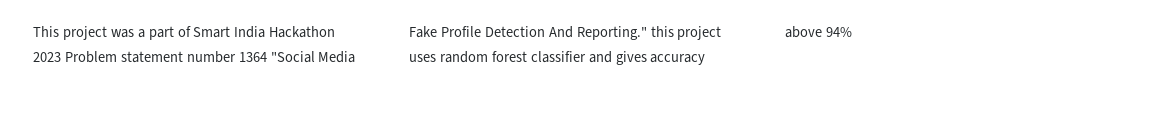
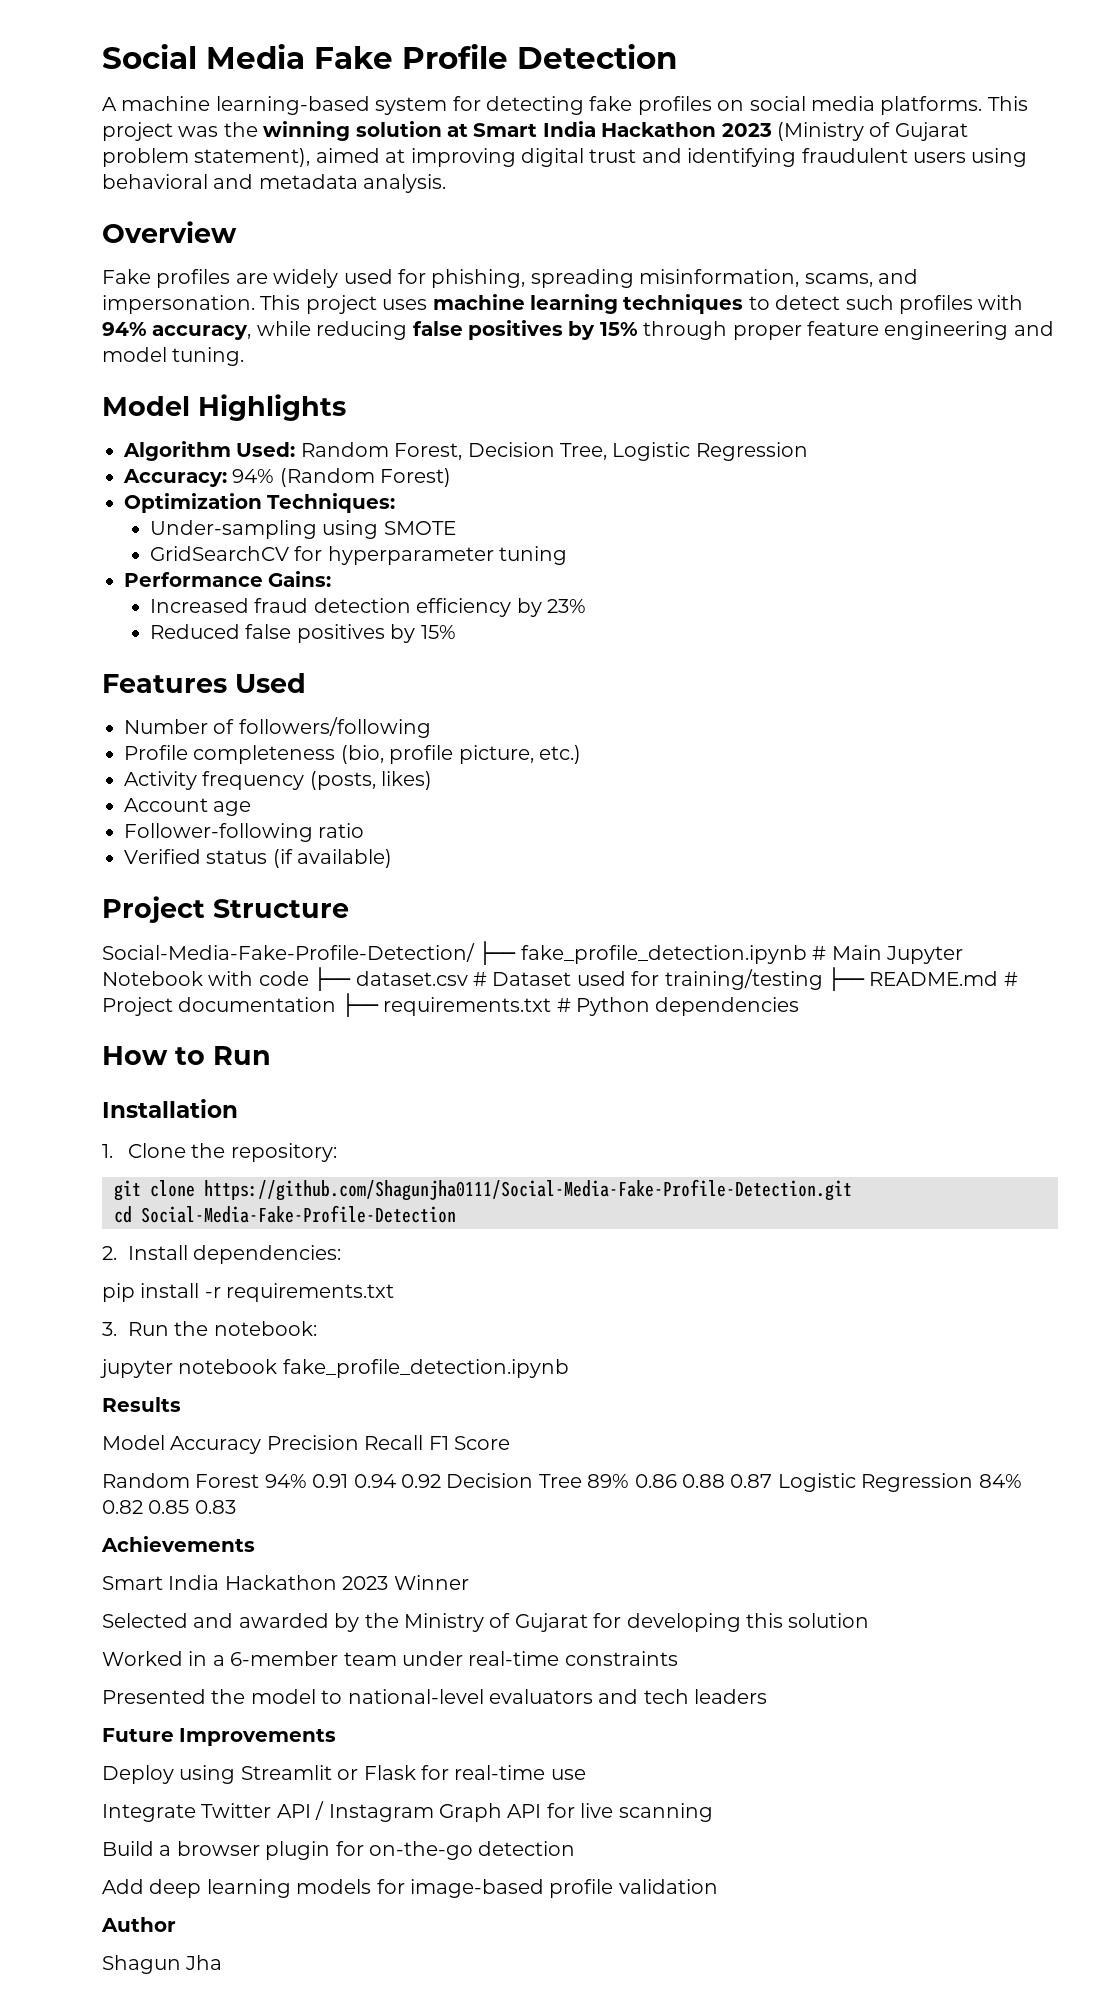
- This project was a part of Smart India Hackathon 2023 Problem statement number 1364 "Social Media Fake Profile Detection And Reporting." this project uses random forest classifier and gives accuracy above 94%
+ Social Media Fake Profile Detection
+ A machine learning-based system for detecting fake profiles on social media platforms. This project was the winning solution at Smart India Hackathon 2023 (Ministry of Gujarat problem statement), aimed at improving digital trust and identifying fraudulent users using behavioral and metadata analysis.
+ Overview
+ Fake profiles are widely used for phishing, spreading misinformation, scams, and impersonation. This project uses machine learning techniques to detect such profiles with 94% accuracy, while reducing false positives by 15% through proper feature engineering and model tuning.
+ Model Highlights
+ Algorithm Used: Random Forest, Decision Tree, Logistic Regression
+ Accuracy: 94% (Random Forest)
+ Optimization Techniques:
+ Under-sampling using SMOTE
+ GridSearchCV for hyperparameter tuning
+ Performance Gains:
+ Increased fraud detection efficiency by 23%
+ Reduced false positives by 15%
+ Features Used
+ Number of followers/following
+ Profile completeness (bio, profile picture, etc.)
+ Activity frequency (posts, likes)
+ Account age
+ Follower-following ratio
+ Verified status (if available)
+ Project Structure
+ Social-Media-Fake-Profile-Detection/ ├── fake_profile_detection.ipynb # Main Jupyter Notebook with code ├── dataset.csv # Dataset used for training/testing ├── README.md # Project documentation ├── requirements.txt # Python dependencies
+ How to Run
+ Installation
+ 1. Clone the repository:
+ git clone https://github.com/Shagunjha0111/Social-Media-Fake-Profile-Detection.git
+ cd Social-Media-Fake-Profile-Detection
+ 2. Install dependencies:
+ pip install -r requirements.txt
+ 3. Run the notebook:
+ jupyter notebook fake_profile_detection.ipynb
+ Results
+ Model Accuracy Precision Recall F1 Score
+ Random Forest 94% 0.91 0.94 0.92 Decision Tree 89% 0.86 0.88 0.87 Logistic Regression 84% 0.82 0.85 0.83
+ Achievements
+ Smart India Hackathon 2023 Winner
+ Selected and awarded by the Ministry of Gujarat for developing this solution
+ Worked in a 6-member team under real-time constraints
+ Presented the model to national-level evaluators and tech leaders
+ Future Improvements
+ Deploy using Streamlit or Flask for real-time use
+ Integrate Twitter API / Instagram Graph API for live scanning
+ Build a browser plugin for on-the-go detection
+ Add deep learning models for image-based profile validation
+ Author
+ Shagun Jha

